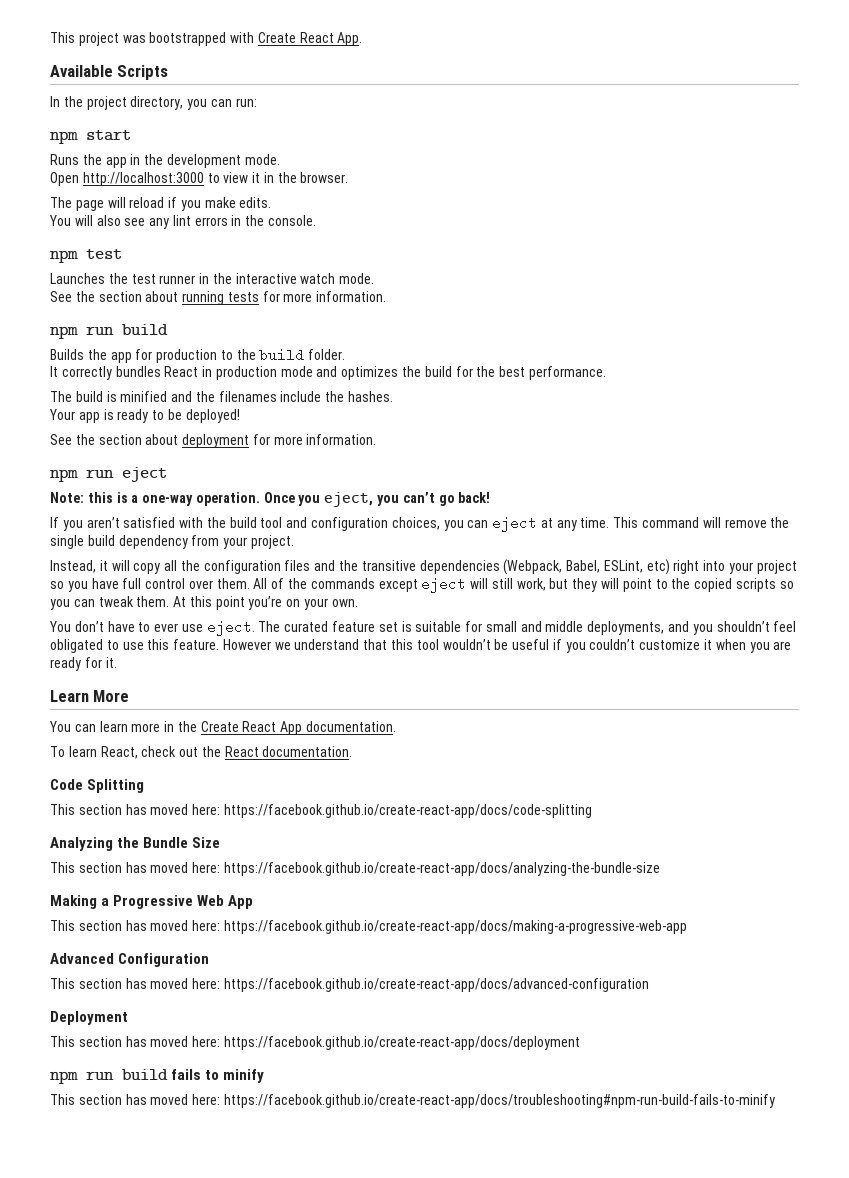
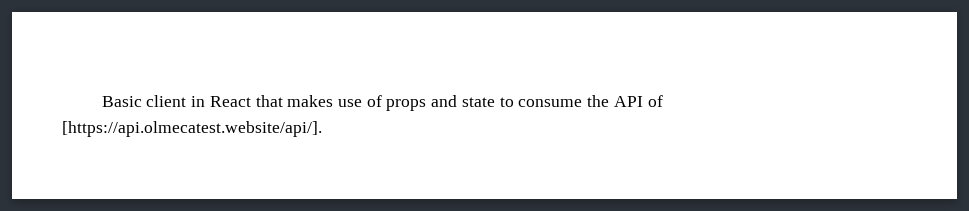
- This project was bootstrapped with Create React App.
- Available Scripts
- In the project directory, you can run:
- npm start
- Runs the app in the development mode.
- Open http://localhost:3000 to view it in the browser.
- The page will reload if you make edits.
- You will also see any lint errors in the console.
- npm test
- Launches the test runner in the interactive watch mode.
- See the section about running tests for more information.
- npm run build
- Builds the app for production to the build folder.
- It correctly bundles React in production mode and optimizes the build for the best performance.
- The build is minified and the filenames include the hashes.
- Your app is ready to be deployed!
- See the section about deployment for more information.
- npm run eject
- Note: this is a one-way operation. Once you eject, you can’t go back!
- If you aren’t satisfied with the build tool and configuration choices, you can eject at any time. This command will remove the single build dependency from your project.
- Instead, it will copy all the configuration files and the transitive dependencies (Webpack, Babel, ESLint, etc) right into your project so you have full control over them. All of the commands except eject will still work, but they will point to the copied scripts so you can tweak them. At this point you’re on your own.
- You don’t have to ever use eject. The curated feature set is suitable for small and middle deployments, and you shouldn’t feel obligated to use this feature. However we understand that this tool wouldn’t be useful if you couldn’t customize it when you are ready for it.
- Learn More
- You can learn more in the Create React App documentation.
- To learn React, check out the React documentation.
- Code Splitting
- This section has moved here: https://facebook.github.io/create-react-app/docs/code-splitting
- Analyzing the Bundle Size
- This section has moved here: https://facebook.github.io/create-react-app/docs/analyzing-the-bundle-size
- Making a Progressive Web App
- This section has moved here: https://facebook.github.io/create-react-app/docs/making-a-progressive-web-app
- Advanced Configuration
- This section has moved here: https://facebook.github.io/create-react-app/docs/advanced-configuration
- Deployment
- This section has moved here: https://facebook.github.io/create-react-app/docs/deployment
- npm run build fails to minify
- This section has moved here: https://facebook.github.io/create-react-app/docs/troubleshooting#npm-run-build-fails-to-minify
+ Basic client in React that makes use of props and state to consume the API of [https://api.olmecatest.website/api/].

